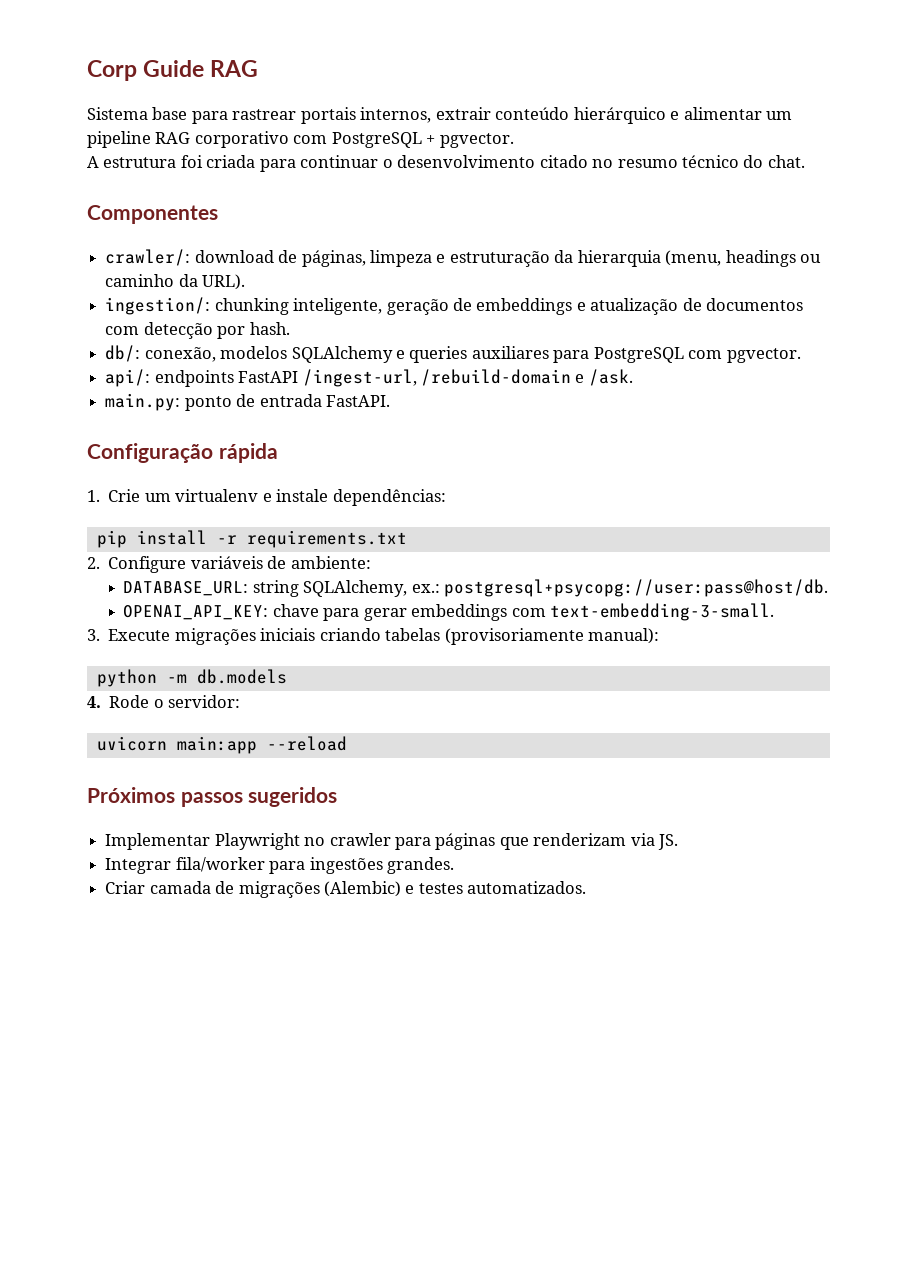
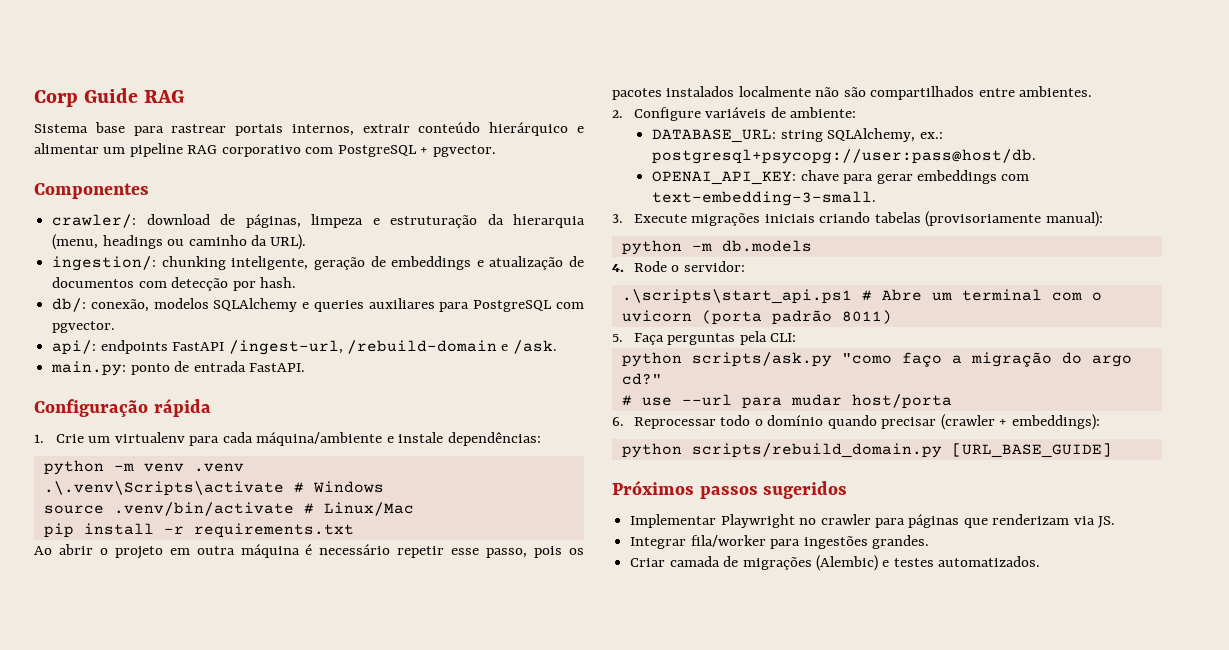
- A estrutura foi criada para continuar o desenvolvimento citado no resumo técnico do chat.
- 1. Crie um virtualenv e instale dependências:
+ 1. Crie um virtualenv para cada máquina/ambiente e instale dependências:
+ python -m venv .venv
+ .\.venv\Scripts\activate # Windows
+ source .venv/bin/activate # Linux/Mac
  pip install -r requirements.txt
+ Ao abrir o projeto em outra máquina é necessário repetir esse passo, pois os pacotes instalados localmente não são compartilhados entre ambientes.
- uvicorn main:app --reload
+ .\scripts\start_api.ps1 # Abre um terminal com o uvicorn (porta padrão 8011)
+ 5. Faça perguntas pela CLI:
+ python scripts/ask.py "como faço a migração do argo cd?"
+ # use --url para mudar host/porta
+ 6. Reprocessar todo o domínio quando precisar (crawler + embeddings):
+ python scripts/rebuild_domain.py [URL_BASE_GUIDE]

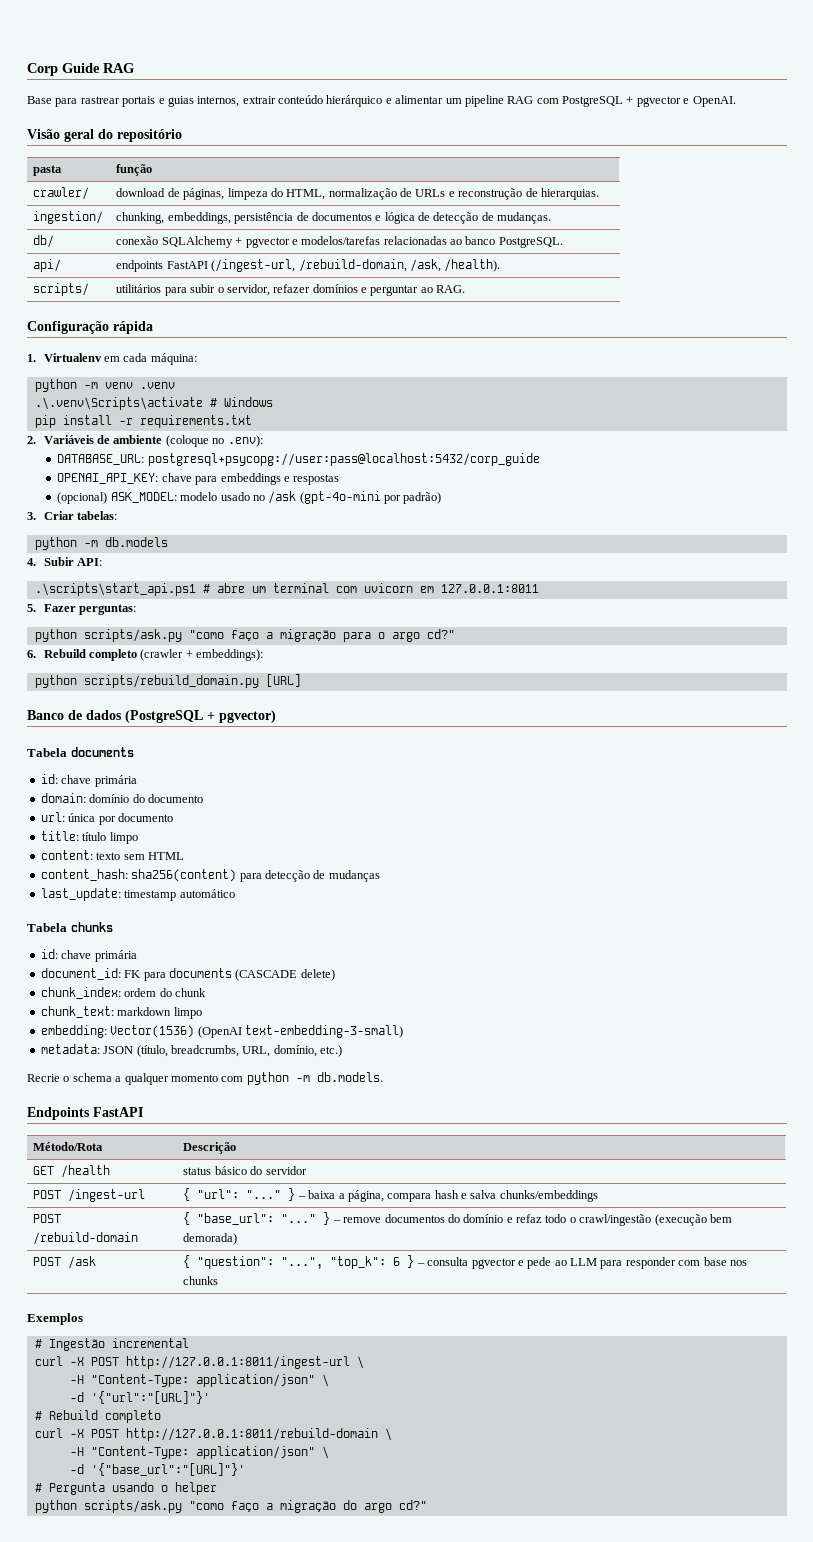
- Sistema base para rastrear portais internos, extrair conteúdo hierárquico e alimentar um pipeline RAG corporativo com PostgreSQL + pgvector.
- Componentes
- crawler/: download de páginas, limpeza e estruturação da hierarquia (menu, headings ou caminho da URL).
- ingestion/: chunking inteligente, geração de embeddings e atualização de documentos com detecção por hash.
- db/: conexão, modelos SQLAlchemy e queries auxiliares para PostgreSQL com pgvector.
- api/: endpoints FastAPI /ingest-url, /rebuild-domain e /ask.
- main.py: ponto de entrada FastAPI.
+ Base para rastrear portais e guias internos, extrair conteúdo hierárquico e alimentar um pipeline RAG com PostgreSQL + pgvector e OpenAI.
+ Visão geral do repositório
+ pasta | função
+ crawler/ | download de páginas, limpeza do HTML, normalização de URLs e reconstrução de hierarquias.
+ ingestion/ | chunking, embeddings, persistência de documentos e lógica de detecção de mudanças.
+ db/ | conexão SQLAlchemy + pgvector e modelos/tarefas relacionadas ao banco PostgreSQL.
+ api/ | endpoints FastAPI (/ingest-url, /rebuild-domain, /ask, /health).
+ scripts/ | utilitários para subir o servidor, refazer domínios e perguntar ao RAG.
  Configuração rápida
- 1. Crie um virtualenv para cada máquina/ambiente e instale dependências:
+ 1. Virtualenv em cada máquina:
- source .venv/bin/activate # Linux/Mac
- Ao abrir o projeto em outra máquina é necessário repetir esse passo, pois os pacotes instalados localmente não são compartilhados entre ambientes.
- 2. Configure variáveis de ambiente:
- DATABASE_URL: string SQLAlchemy, ex.: postgresql+psycopg://user:pass@host/db.
- OPENAI_API_KEY: chave para gerar embeddings com text-embedding-3-small.
- 3. Execute migrações iniciais criando tabelas (provisoriamente manual):
+ 2. Variáveis de ambiente (coloque no .env):
+ DATABASE_URL: postgresql+psycopg://user:pass@localhost:5432/corp_guide
+ OPENAI_API_KEY: chave para embeddings e respostas
+ (opcional) ASK_MODEL: modelo usado no /ask (gpt-4o-mini por padrão)
+ 3. Criar tabelas:
- 4. Rode o servidor:
+ 4. Subir API:
- .\scripts\start_api.ps1 # Abre um terminal com o uvicorn (porta padrão 8011)
- 5. Faça perguntas pela CLI:
+ .\scripts\start_api.ps1 # abre um terminal com uvicorn em 127.0.0.1:8011
+ 5. Fazer perguntas:
+ python scripts/ask.py "como faço a migração para o argo cd?"
+ 6. Rebuild completo (crawler + embeddings):
+ python scripts/rebuild_domain.py [URL]
+ Banco de dados (PostgreSQL + pgvector)
+ Tabela documents
+ id: chave primária
+ domain: domínio do documento
+ url: única por documento
+ title: título limpo
+ content: texto sem HTML
+ content_hash: sha256(content) para detecção de mudanças
+ last_update: timestamp automático
+ Tabela chunks
+ id: chave primária
+ document_id: FK para documents (CASCADE delete)
+ chunk_index: ordem do chunk
+ chunk_text: markdown limpo
+ embedding: Vector(1536) (OpenAI text-embedding-3-small)
+ metadata: JSON (título, breadcrumbs, URL, domínio, etc.)
+ Recrie o schema a qualquer momento com python -m db.models.
+ Endpoints FastAPI
+ Método/Rota | Descrição
+ GET /health | status básico do servidor
+ POST /ingest-url | { "url": "..." } – baixa a página, compara hash e salva chunks/embeddings
+ POST /rebuild-domain | { "base_url": "..." } – remove documentos do domínio e refaz todo o crawl/ingestão (execução bem demorada)
+ POST /ask | { "question": "...", "top_k": 6 } – consulta pgvector e pede ao LLM para responder com base nos chunks
+ Exemplos
+ # Ingestão incremental
+ curl -X POST http://127.0.0.1:8011/ingest-url \
+ -H "Content-Type: application/json" \
+ -d '{"url":"[URL]"}'
+ # Rebuild completo
+ curl -X POST http://127.0.0.1:8011/rebuild-domain \
+ -H "Content-Type: application/json" \
+ -d '{"base_url":"[URL]"}'
+ # Pergunta usando o helper
- # use --url para mudar host/porta
- 6. Reprocessar todo o domínio quando precisar (crawler + embeddings):
- python scripts/rebuild_domain.py [URL_BASE_GUIDE]
- Próximos passos sugeridos
- Implementar Playwright no crawler para páginas que renderizam via JS.
- Integrar fila/worker para ingestões grandes.
- Criar camada de migrações (Alembic) e testes automatizados.

